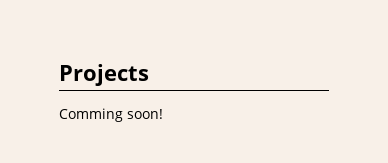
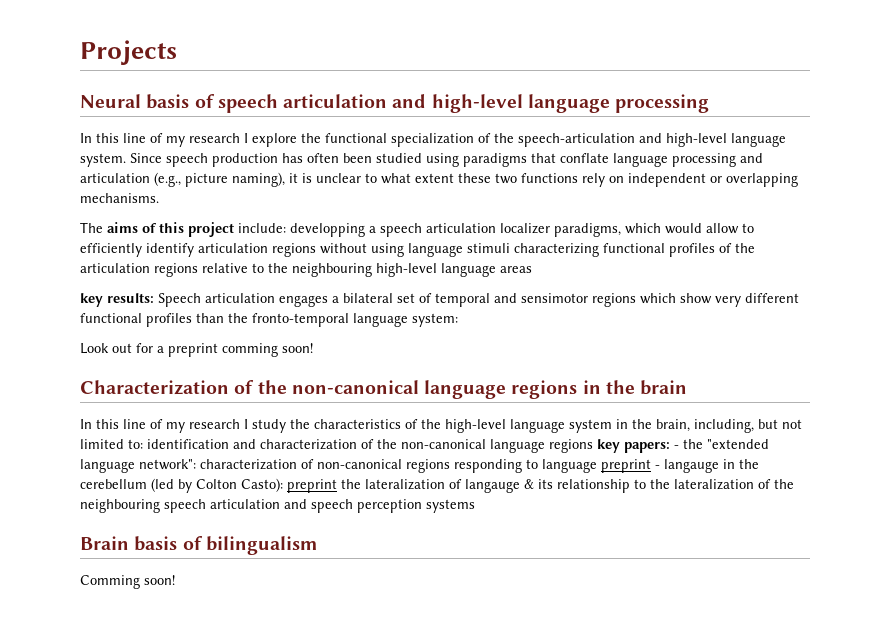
+ Neural basis of speech articulation and high-level language processing
+ In this line of my research I explore the functional specialization of the speech-articulation and high-level language system. Since speech production has often been studied using paradigms that conflate language processing and articulation (e.g., picture naming), it is unclear to what extent these two functions rely on independent or overlapping mechanisms.
+ The aims of this project include: developping a speech articulation localizer paradigms, which would allow to efficiently identify articulation regions without using language stimuli characterizing functional profiles of the articulation regions relative to the neighbouring high-level language areas
+ key results: Speech articulation engages a bilateral set of temporal and sensimotor regions which show very different functional profiles than the fronto-temporal language system:
+ Look out for a preprint comming soon!
+ Characterization of the non-canonical language regions in the brain
+ In this line of my research I study the characteristics of the high-level language system in the brain, including, but not limited to: identification and characterization of the non-canonical language regions key papers: - the "extended language network": characterization of non-canonical regions responding to language preprint - langauge in the cerebellum (led by Colton Casto): preprint the lateralization of langauge & its relationship to the lateralization of the neighbouring speech articulation and speech perception systems
+ Brain basis of bilingualism

